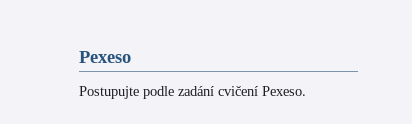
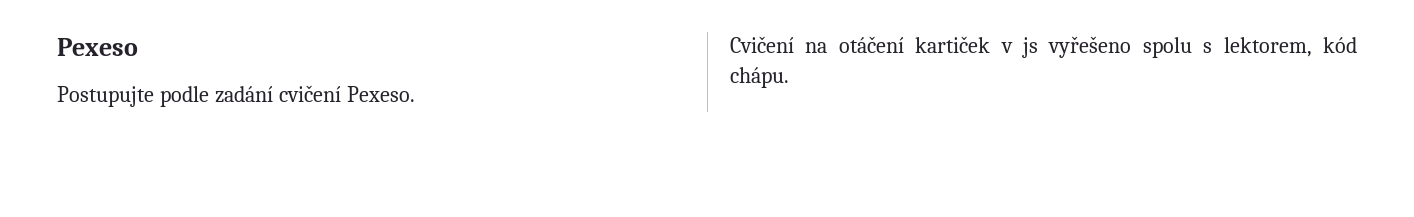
+ Cvičení na otáčení kartiček v js vyřešeno spolu s lektorem, kód chápu.

